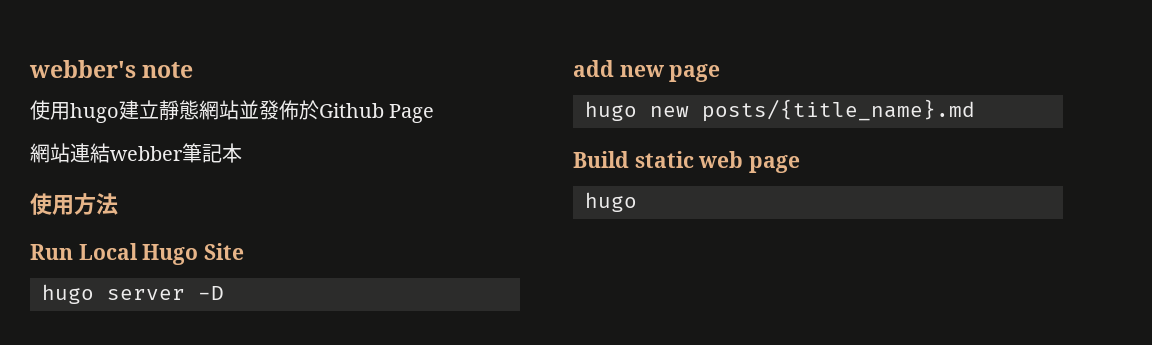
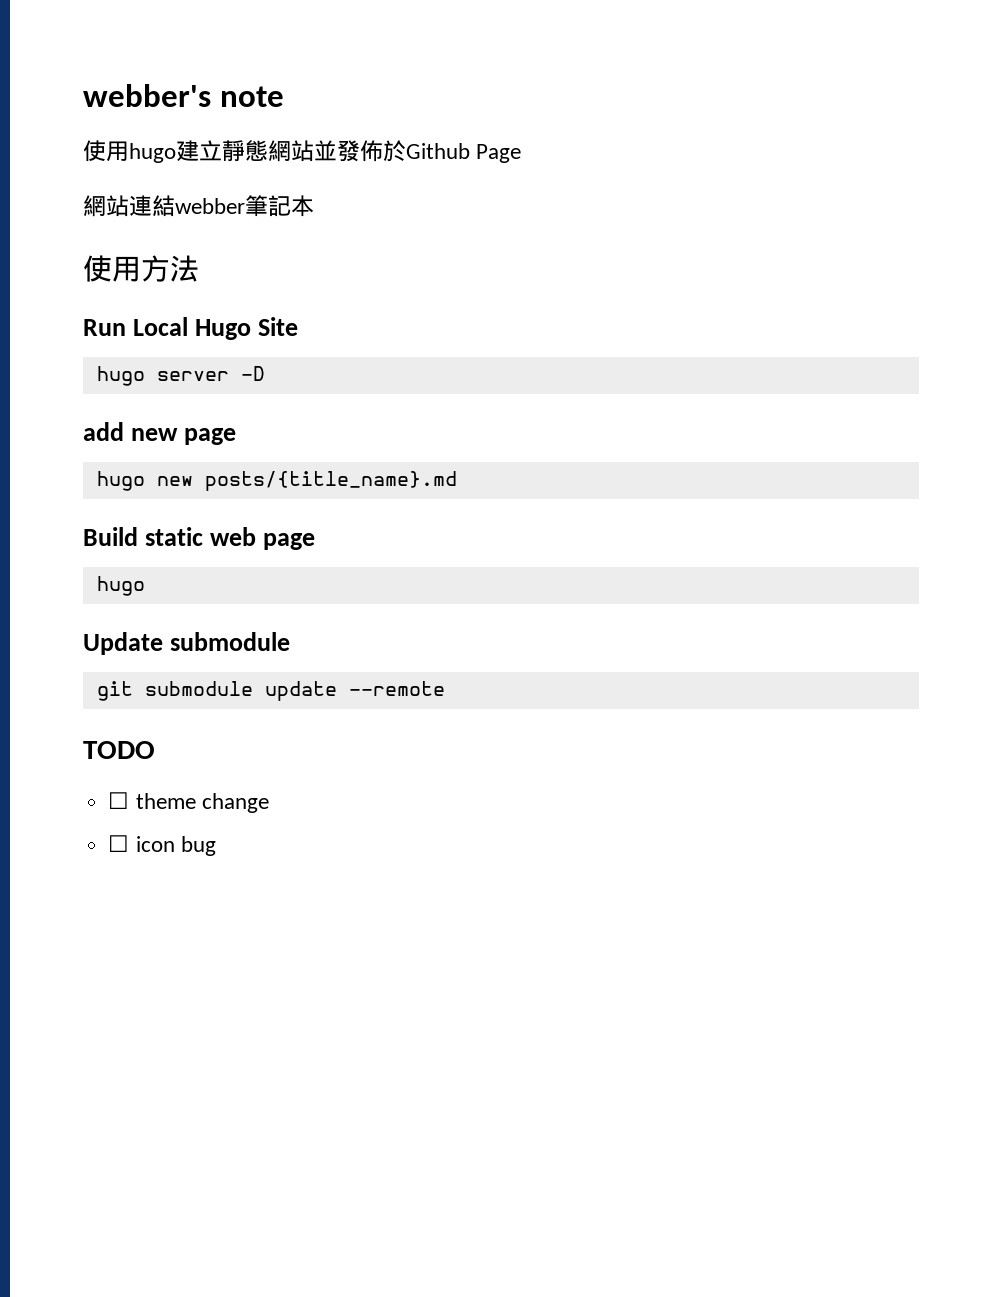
+ Update submodule
+ git submodule update --remote
+ TODO
+ ☐ theme change
+ ☐ icon bug

